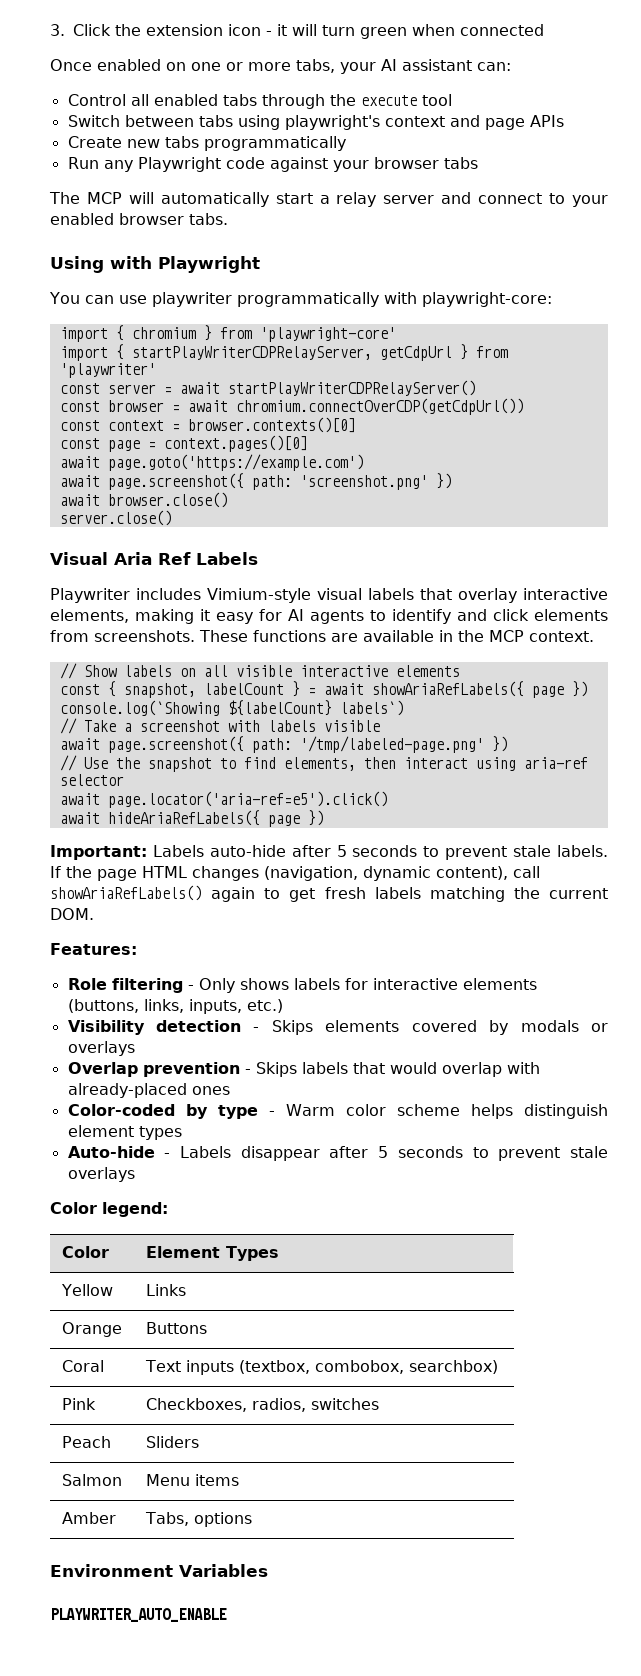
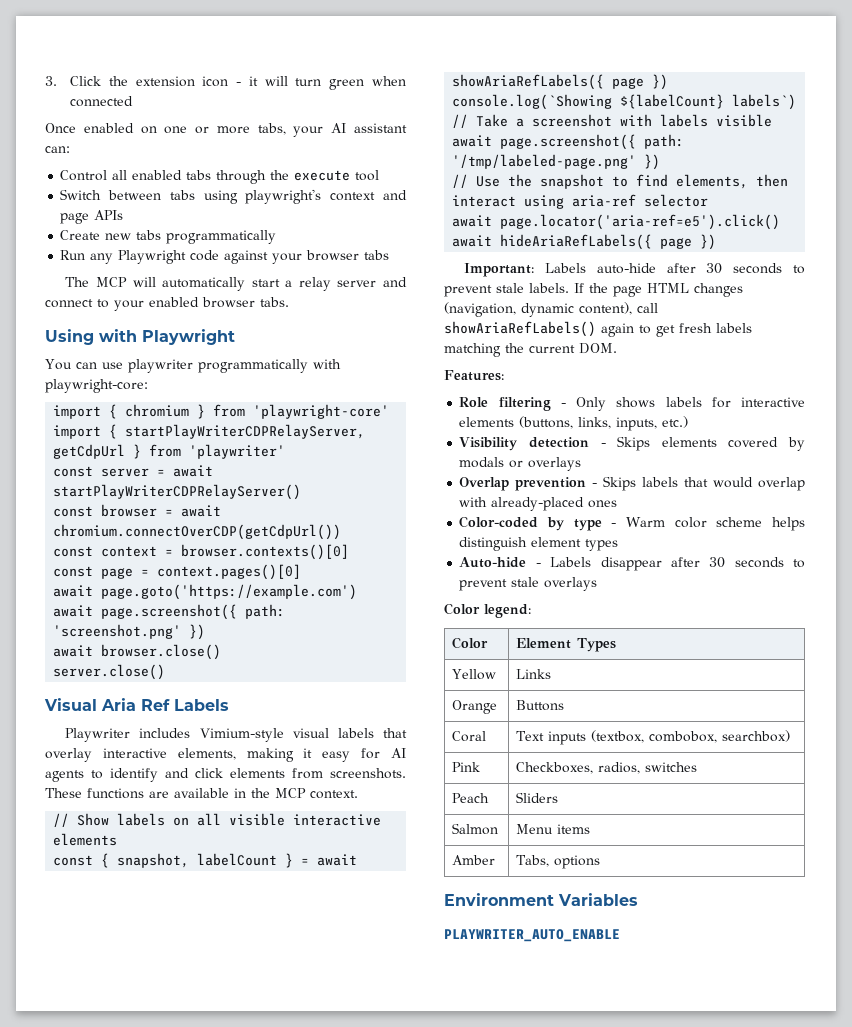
- Important: Labels auto-hide after 5 seconds to prevent stale labels.
+ Important: Labels auto-hide after 30 seconds to prevent stale labels.
- Auto-hide - Labels disappear after 5 seconds to prevent stale overlays
+ Auto-hide - Labels disappear after 30 seconds to prevent stale overlays

